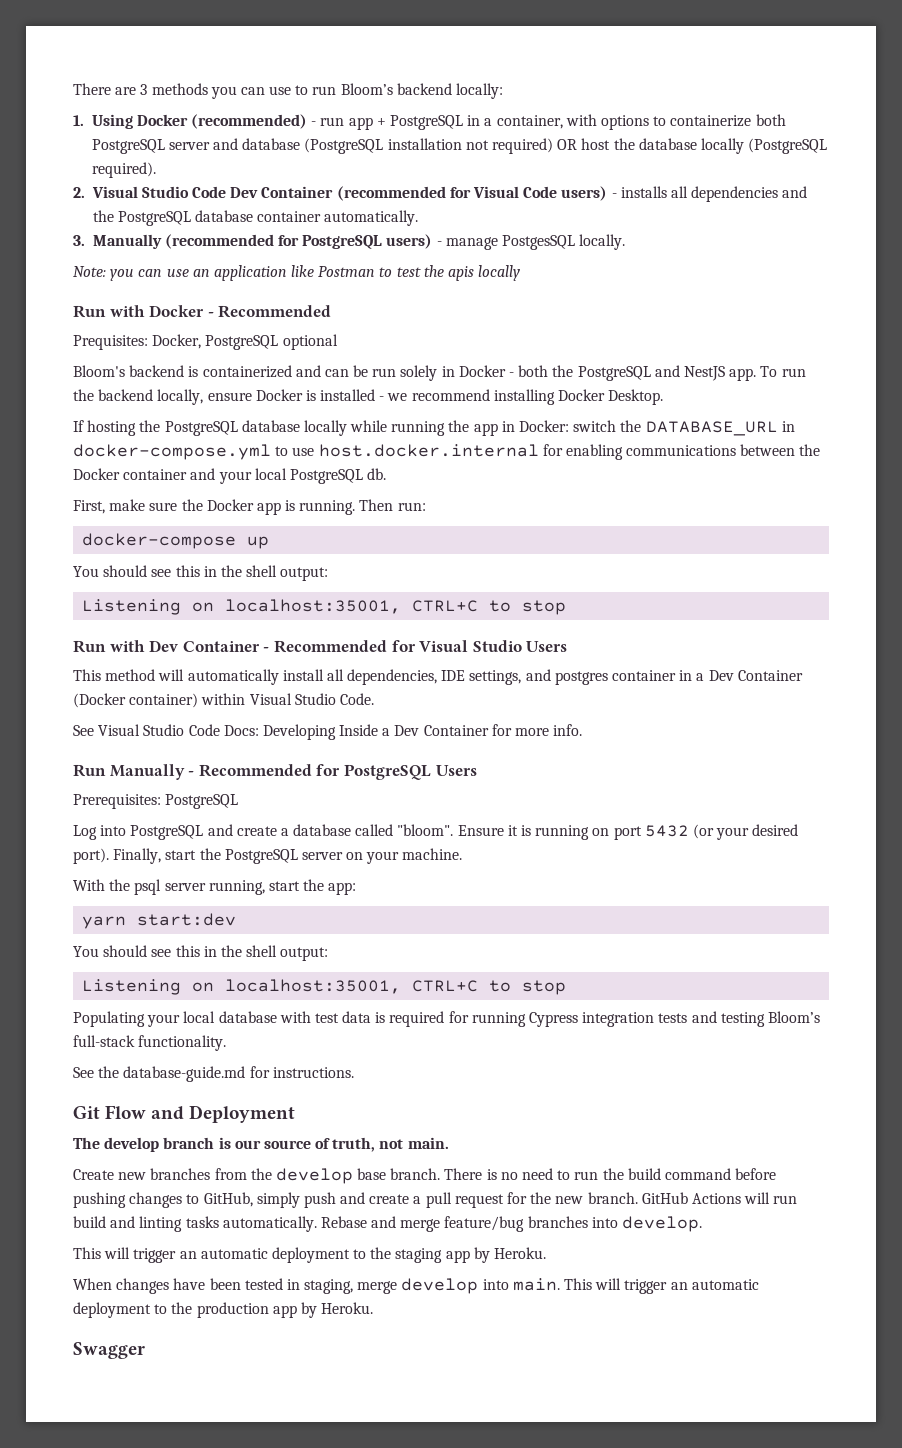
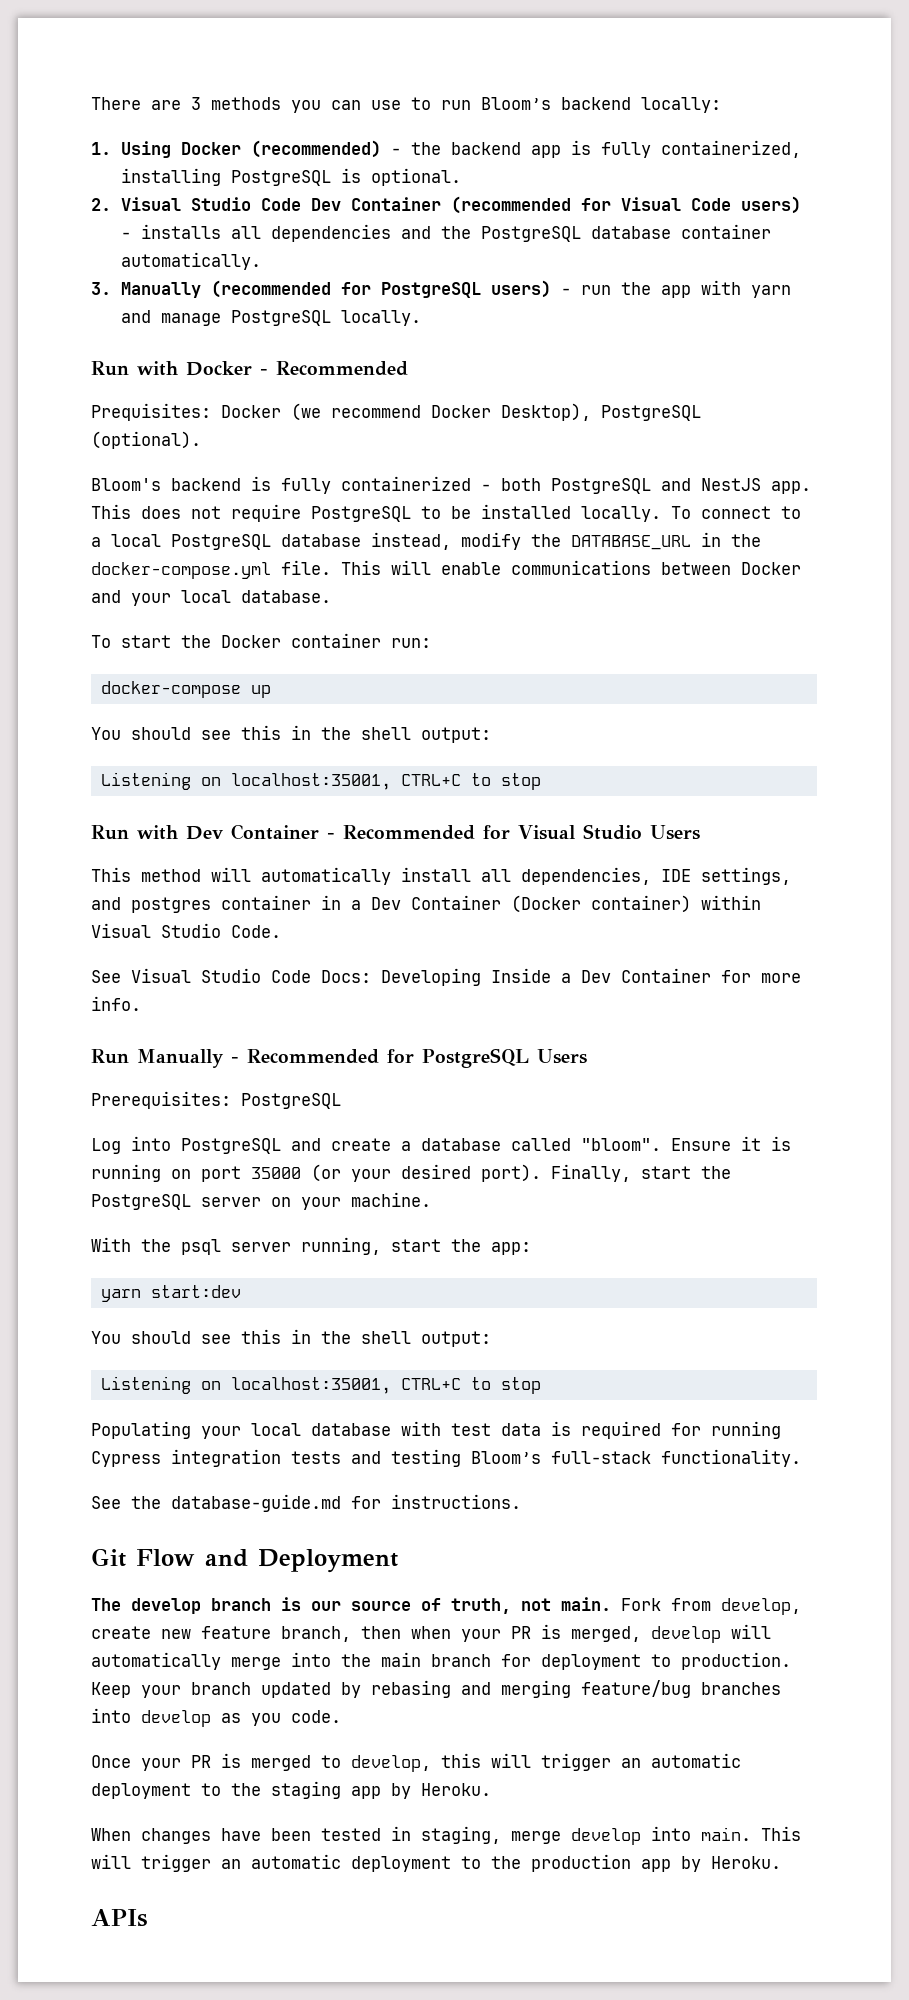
- 1. Using Docker (recommended) - run app + PostgreSQL in a container, with options to containerize both PostgreSQL server and database (PostgreSQL installation not required) OR host the database locally (PostgreSQL required).
+ 1. Using Docker (recommended) - the backend app is fully containerized, installing PostgreSQL is optional.
- 3. Manually (recommended for PostgreSQL users) - manage PostgesSQL locally.
- Note: you can use an application like Postman to test the apis locally
+ 3. Manually (recommended for PostgreSQL users) - run the app with yarn and manage PostgreSQL locally.
- Prequisites: Docker, PostgreSQL optional
- Bloom's backend is containerized and can be run solely in Docker - both the PostgreSQL and NestJS app.
+ Prequisites: Docker (we recommend Docker Desktop), PostgreSQL (optional).
+ Bloom's backend is fully containerized - both PostgreSQL and NestJS app.
- To run the backend locally, ensure Docker is installed - we recommend installing Docker Desktop.
- If hosting the PostgreSQL database locally while running the app in Docker: switch the DATABASE_URL in docker-compose.yml to use host.docker.internal for enabling communications between the Docker container and your local PostgreSQL db.
- First, make sure the Docker app is running. Then run:
+ This does not require PostgreSQL to be installed locally. To connect to a local PostgreSQL database instead, modify the DATABASE_URL in the docker-compose.yml file. This will enable communications between Docker and your local database.
+ To start the Docker container run:
- Ensure it is running on port 5432 (or your desired port).
+ Ensure it is running on port 35000 (or your desired port).
- The develop branch is our source of truth, not main.
- Create new branches from the develop base branch. There is no need to run the build command before pushing changes to GitHub, simply push and create a pull request for the new branch. GitHub Actions will run build and linting tasks automatically. Rebase and merge feature/bug branches into develop.
- This will trigger an automatic deployment to the staging app by Heroku.
+ The develop branch is our source of truth, not main. Fork from develop, create new feature branch, then when your PR is merged, develop will automatically merge into the main branch for deployment to production. Keep your branch updated by rebasing and merging feature/bug branches into develop as you code.
+ Once your PR is merged to develop, this will trigger an automatic deployment to the staging app by Heroku.
- Swagger
+ APIs

